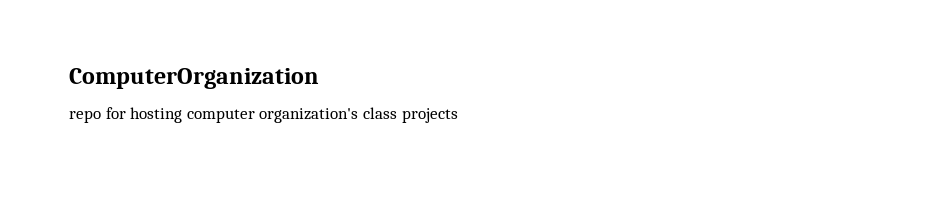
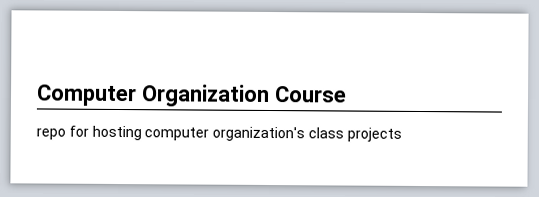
- ComputerOrganization
+ Computer Organization Course

